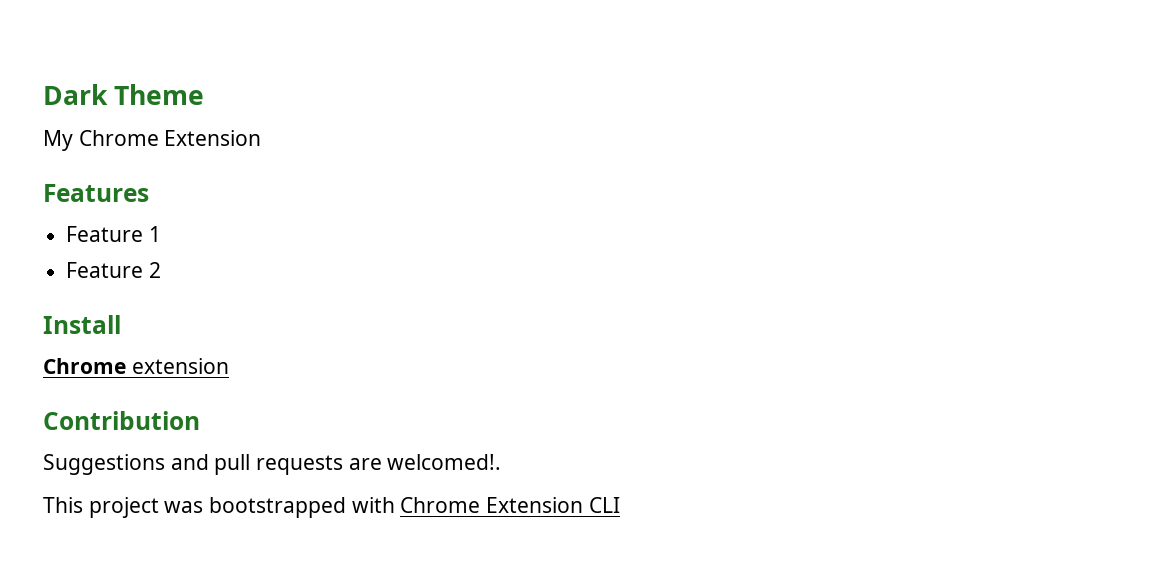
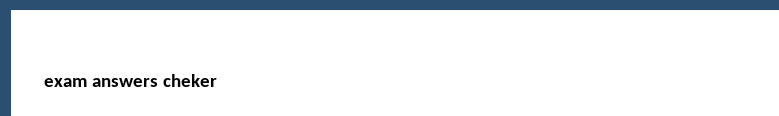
- Dark Theme
- My Chrome Extension
- Features
- Feature 1
- Feature 2
- Install
- Chrome extension
- Contribution
- Suggestions and pull requests are welcomed!.
- This project was bootstrapped with Chrome Extension CLI
+ exam answers cheker

